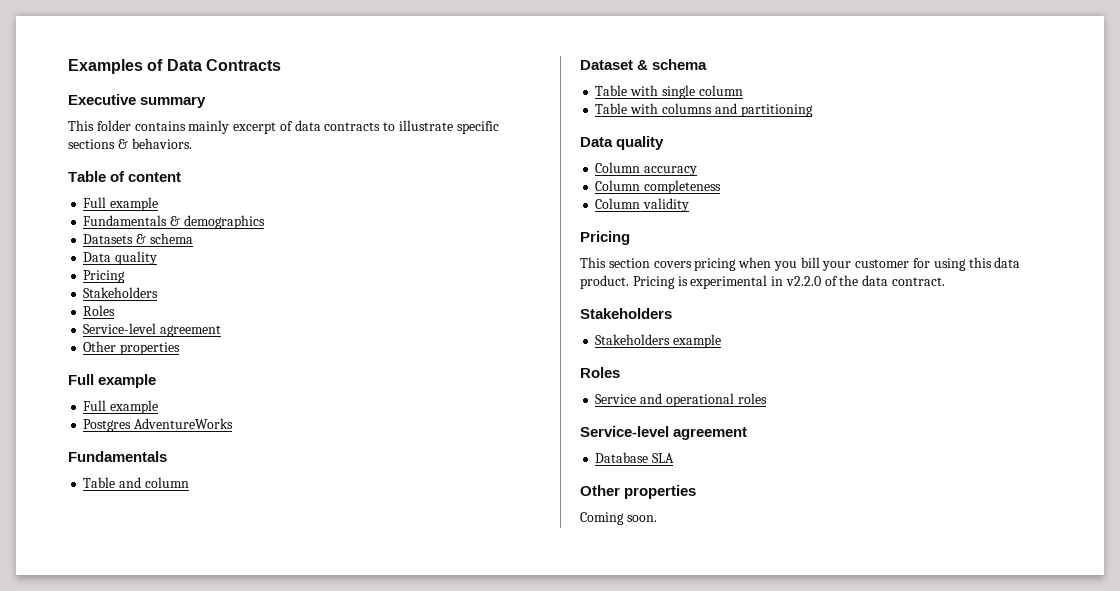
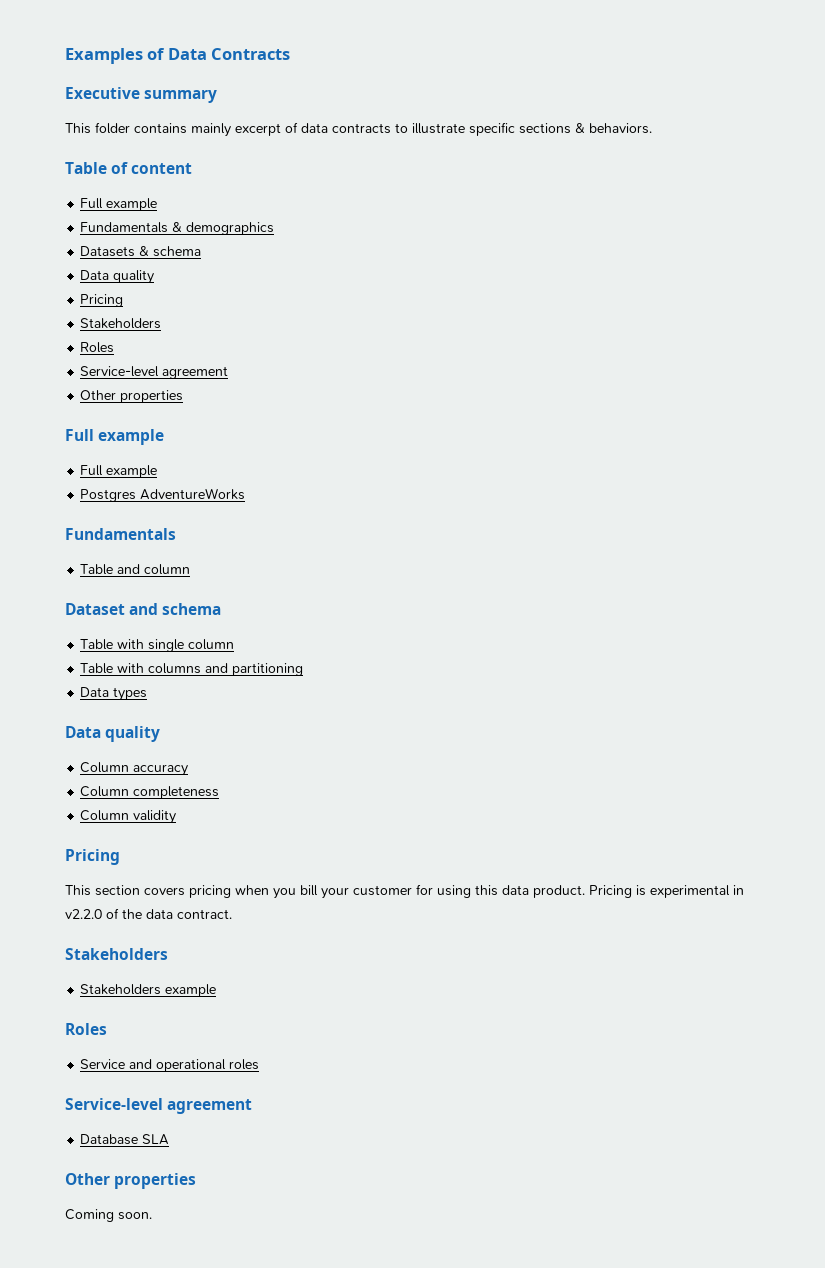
- Dataset & schema
+ Dataset and schema
+ Data types

